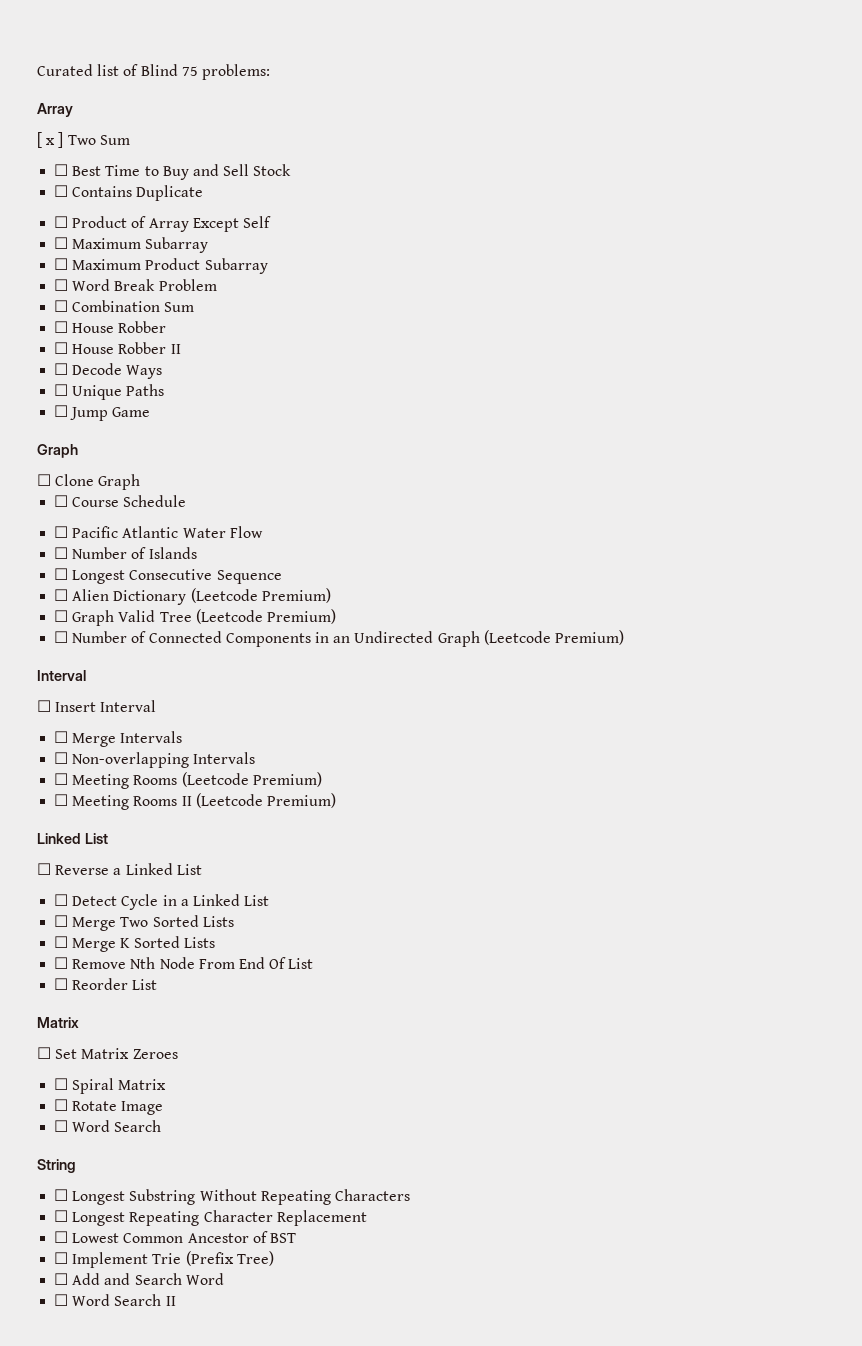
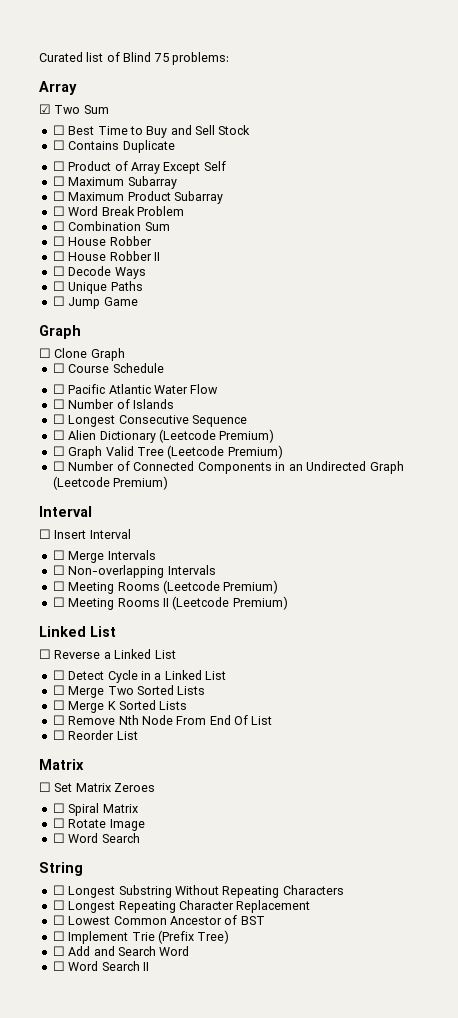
- [ x ] Two Sum
+ ☑ Two Sum

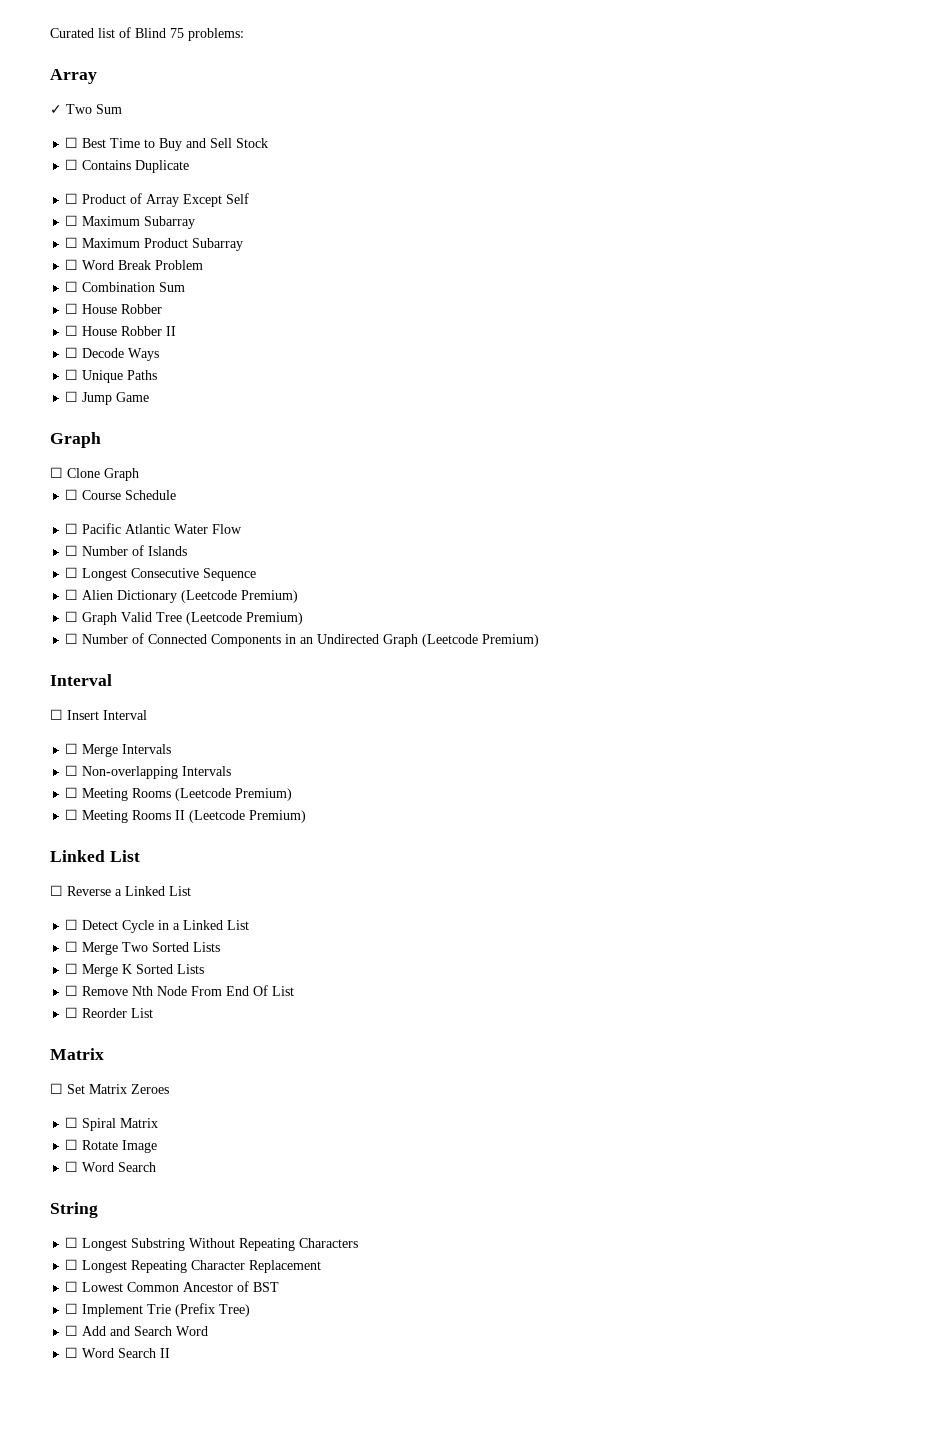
- ☑ Two Sum
+ ✓ Two Sum

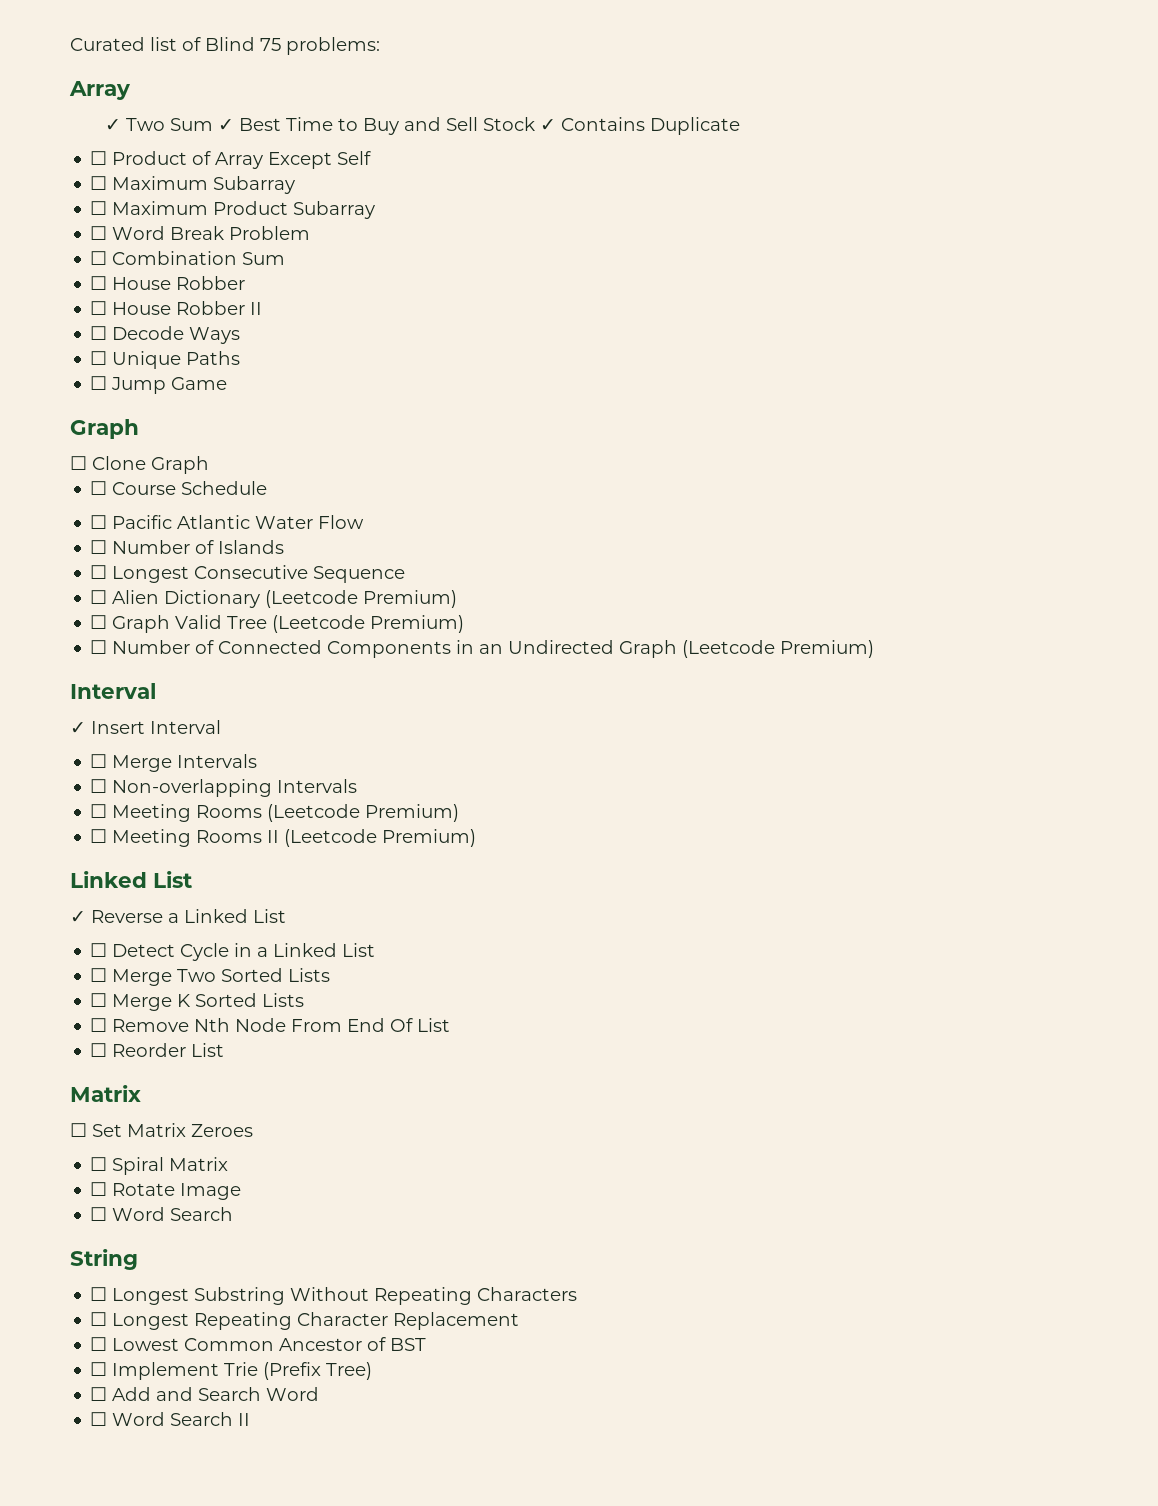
- ✓ Two Sum
- ☐ Best Time to Buy and Sell Stock
- ☐ Contains Duplicate
+ ✓ Two Sum ✓ Best Time to Buy and Sell Stock ✓ Contains Duplicate
- ☐ Insert Interval
+ ✓ Insert Interval
- ☐ Reverse a Linked List
+ ✓ Reverse a Linked List

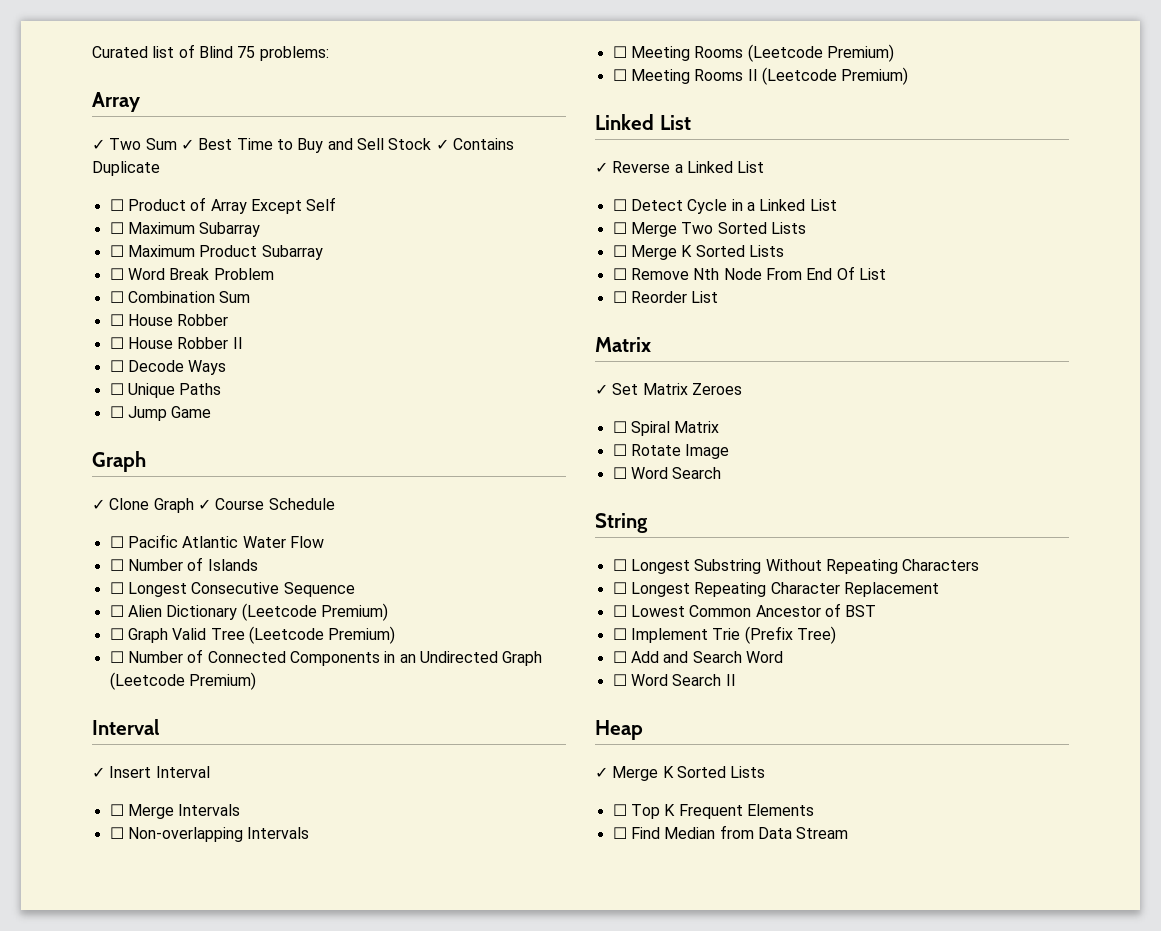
- ☐ Clone Graph
- ☐ Course Schedule
+ ✓ Clone Graph ✓ Course Schedule
- ☐ Set Matrix Zeroes
+ ✓ Set Matrix Zeroes
+ Heap
+ ✓ Merge K Sorted Lists
+ ☐ Top K Frequent Elements
+ ☐ Find Median from Data Stream

